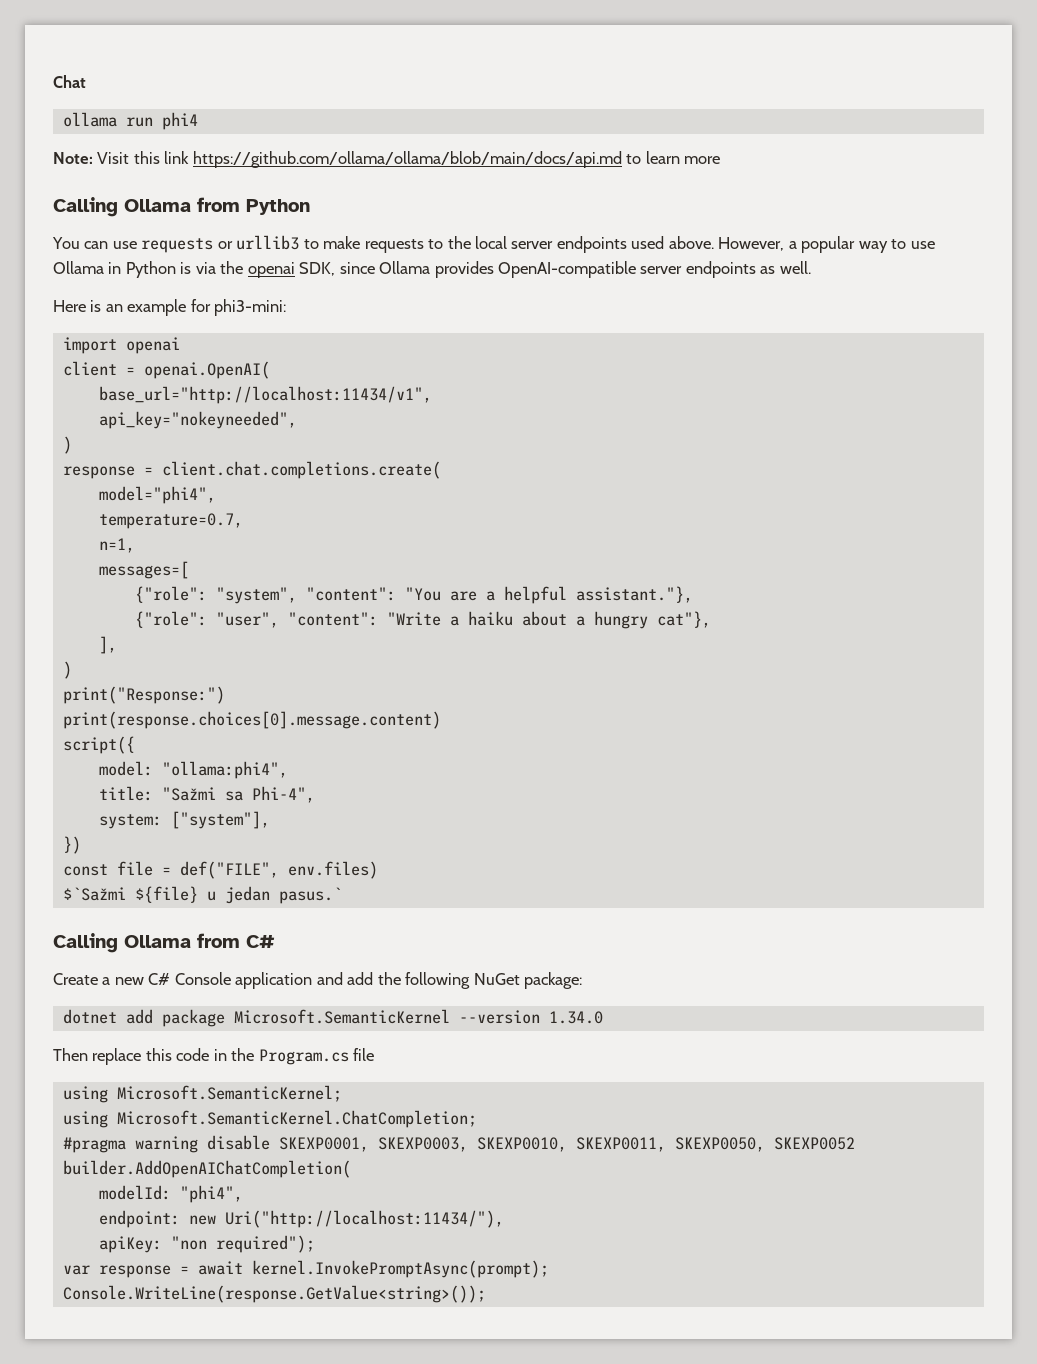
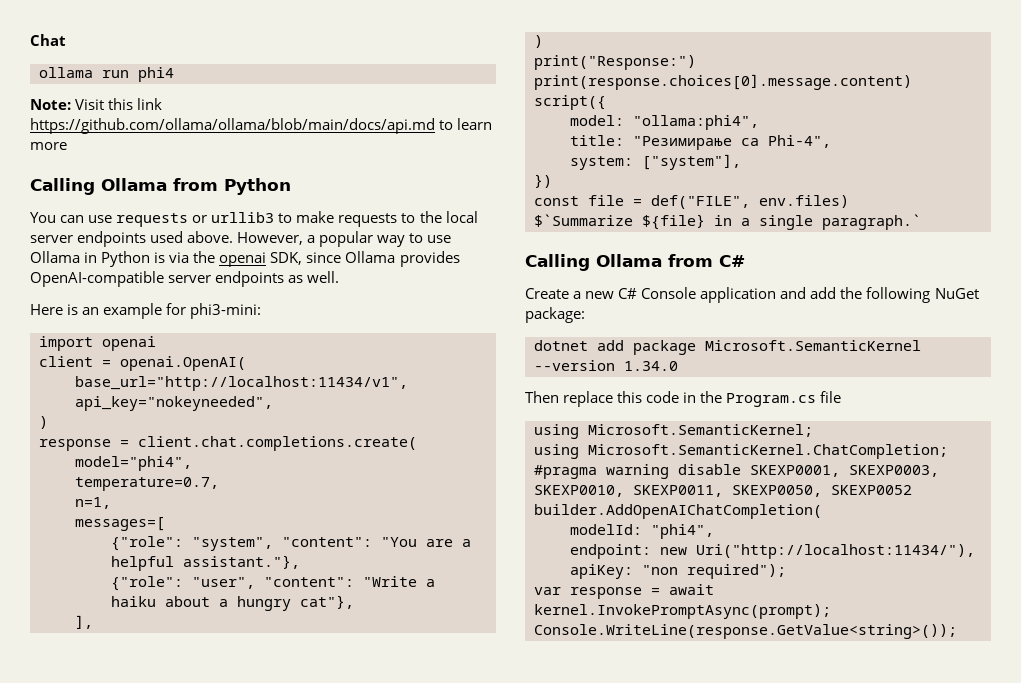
- title: "Sažmi sa Phi-4",
+ title: "Резимирање са Phi-4",
- $`Sažmi ${file} u jedan pasus.`
+ $`Summarize ${file} in a single paragraph.`

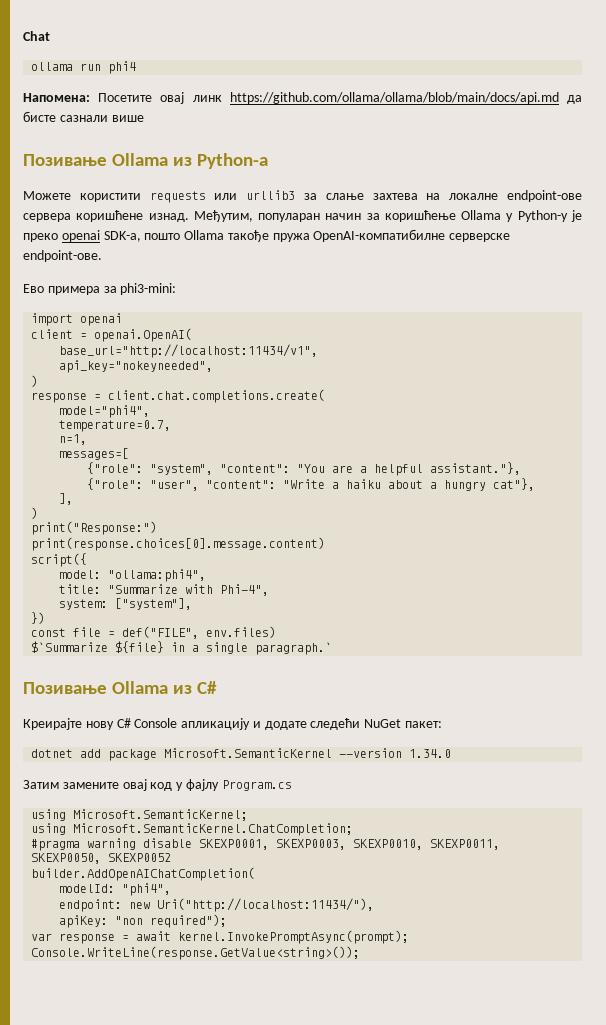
- Note: Visit this link https://github.com/ollama/ollama/blob/main/docs/api.md to learn more
- Calling Ollama from Python
- You can use requests or urllib3 to make requests to the local server endpoints used above. However, a popular way to use Ollama in Python is via the openai SDK, since Ollama provides OpenAI-compatible server endpoints as well.
- Here is an example for phi3-mini:
+ Напомена: Посетите овај линк https://github.com/ollama/ollama/blob/main/docs/api.md да бисте сазнали више
+ Позивање Ollama из Python-а
+ Можете користити requests или urllib3 за слање захтева на локалне endpoint-ове сервера коришћене изнад. Међутим, популаран начин за коришћење Ollama у Python-у је преко openai SDK-а, пошто Ollama такође пружа OpenAI-компатибилне серверске endpoint-ове.
+ Ево примера за phi3-mini:
- title: "Резимирање са Phi-4",
+ title: "Summarize with Phi-4",
- Calling Ollama from C#
- Create a new C# Console application and add the following NuGet package:
+ Позивање Ollama из C#
+ Креирајте нову C# Console апликацију и додате следећи NuGet пакет:
- Then replace this code in the Program.cs file
+ Затим замените овај код у фајлу Program.cs

